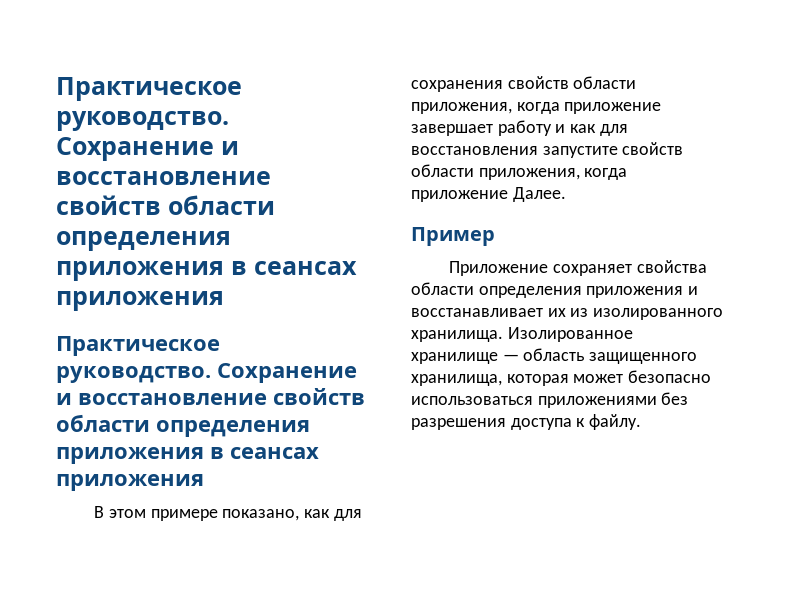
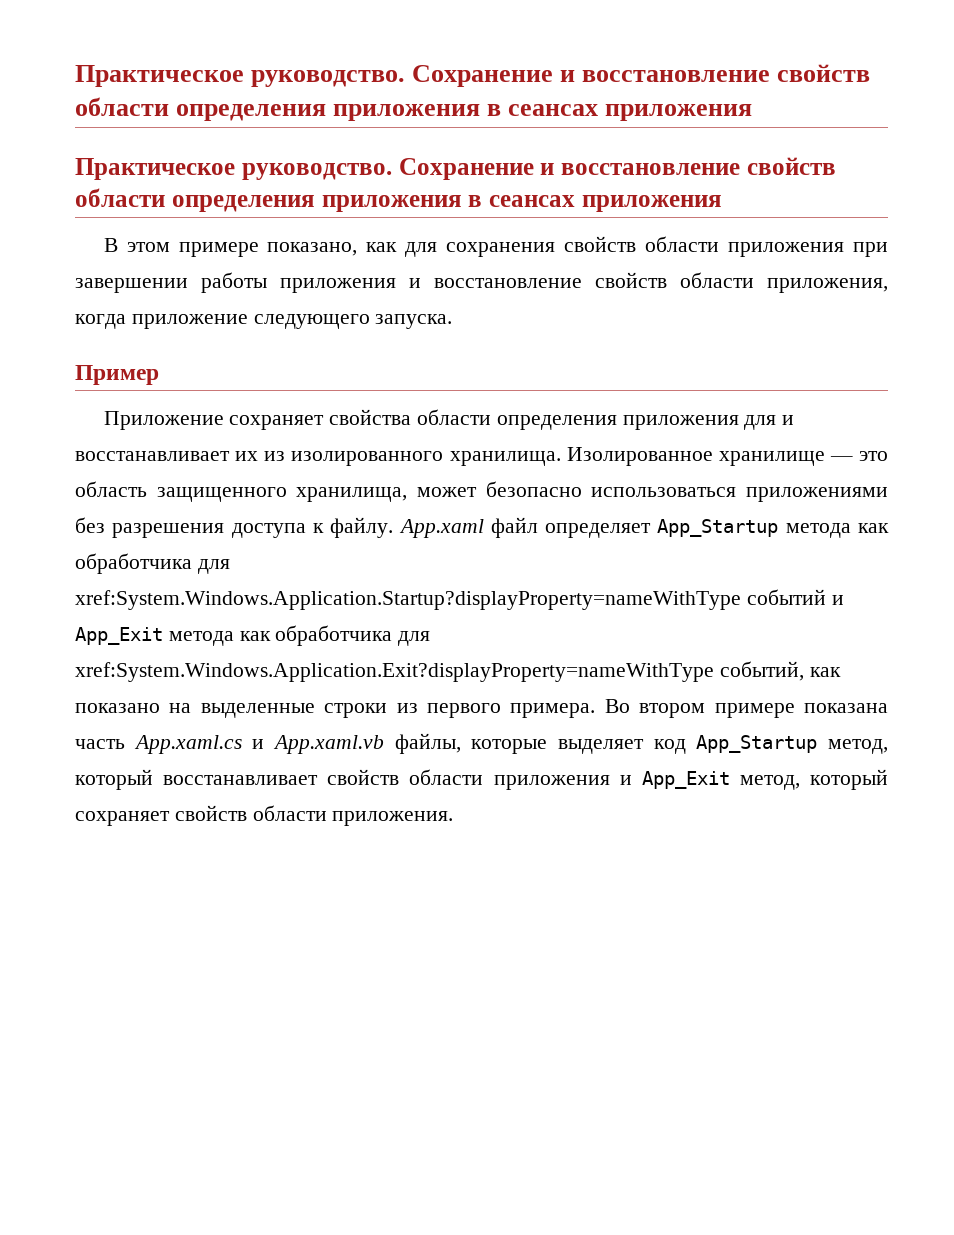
- В этом примере показано, как для сохранения свойств области приложения, когда приложение завершает работу и как для восстановления запустите свойств области приложения, когда приложение Далее.
+ В этом примере показано, как для сохранения свойств области приложения при завершении работы приложения и восстановление свойств области приложения, когда приложение следующего запуска.
- Приложение сохраняет свойства области определения приложения и восстанавливает их из изолированного хранилища.
+ Приложение сохраняет свойства области определения приложения для и восстанавливает их из изолированного хранилища.
- Изолированное хранилище — область защищенного хранилища, которая может безопасно использоваться приложениями без разрешения доступа к файлу.
+ Изолированное хранилище — это область защищенного хранилища, может безопасно использоваться приложениями без разрешения доступа к файлу.
+ App.xaml файл определяет App_Startup метода как обработчика для xref:System.Windows.Application.Startup?displayProperty=nameWithType событий и App_Exit метода как обработчика для xref:System.Windows.Application.Exit?displayProperty=nameWithType событий, как показано на выделенные строки из первого примера. Во втором примере показана часть App.xaml.cs и App.xaml.vb файлы, которые выделяет код App_Startup метод, который восстанавливает свойств области приложения и App_Exit метод, который сохраняет свойств области приложения.

